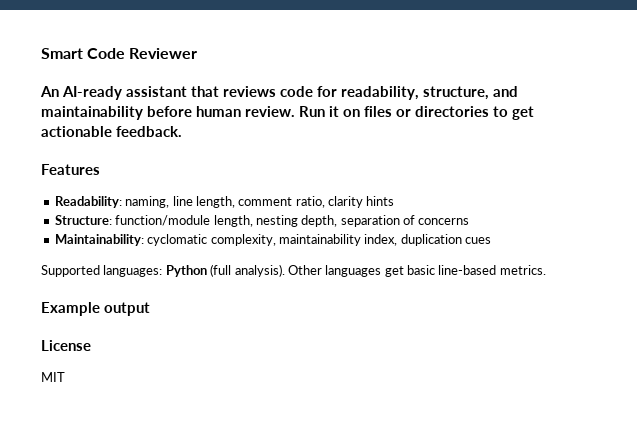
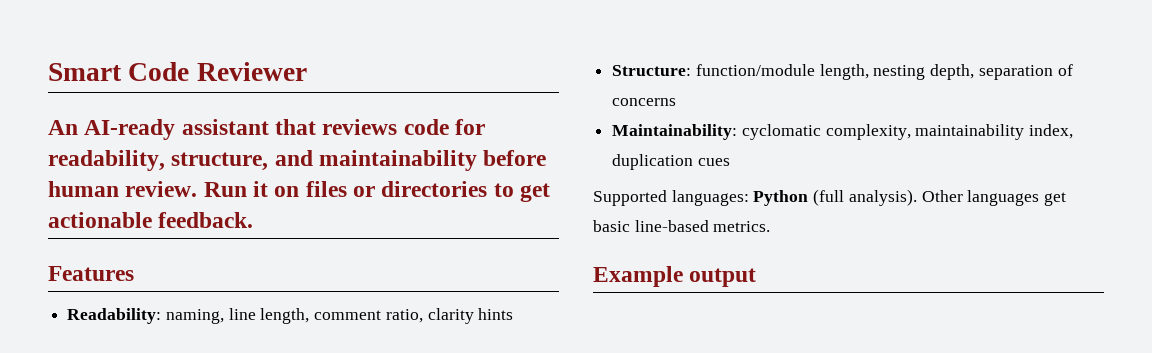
- License
- MIT

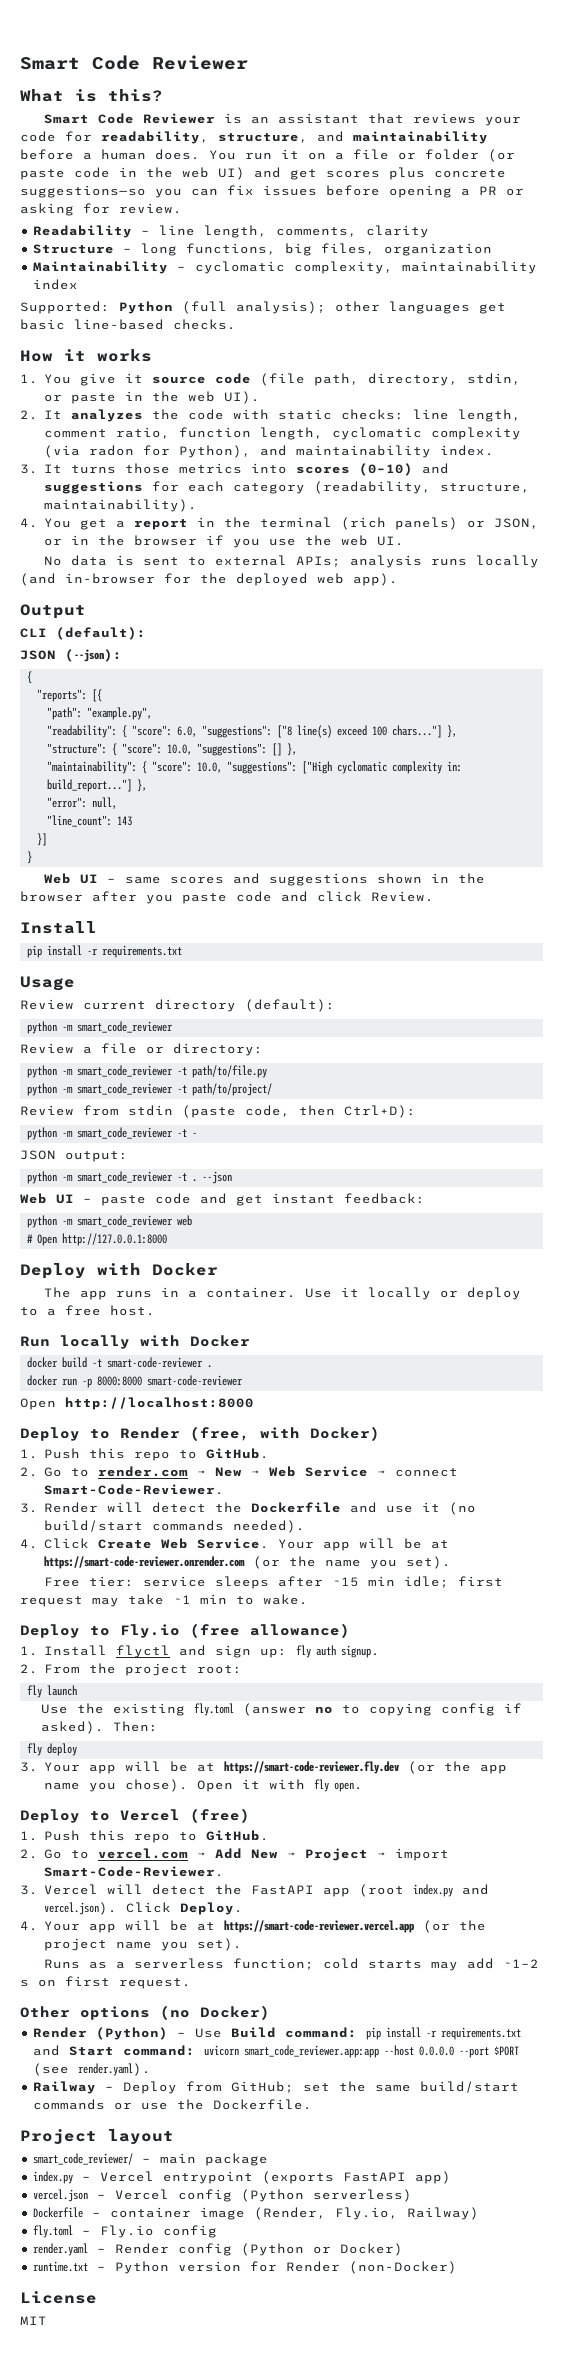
- An AI-ready assistant that reviews code for readability, structure, and maintainability before human review. Run it on files or directories to get actionable feedback.
- Features
- Readability: naming, line length, comment ratio, clarity hints
- Structure: function/module length, nesting depth, separation of concerns
- Maintainability: cyclomatic complexity, maintainability index, duplication cues
- Supported languages: Python (full analysis). Other languages get basic line-based metrics.
- Example output
+ What is this?
+ Smart Code Reviewer is an assistant that reviews your code for readability, structure, and maintainability before a human does. You run it on a file or folder (or paste code in the web UI) and get scores plus concrete suggestions—so you can fix issues before opening a PR or asking for review.
+ Readability – line length, comments, clarity
+ Structure – long functions, big files, organization
+ Maintainability – cyclomatic complexity, maintainability index
+ Supported: Python (full analysis); other languages get basic line-based checks.
+ How it works
+ 1. You give it source code (file path, directory, stdin, or paste in the web UI).
+ 2. It analyzes the code with static checks: line length, comment ratio, function length, cyclomatic complexity (via radon for Python), and maintainability index.
+ 3. It turns those metrics into scores (0–10) and suggestions for each category (readability, structure, maintainability).
+ 4. You get a report in the terminal (rich panels) or JSON, or in the browser if you use the web UI.
+ No data is sent to external APIs; analysis runs locally (and in-browser for the deployed web app).
+ Output
+ CLI (default):
+ JSON (--json):
+ {
+ "reports": [{
+ "path": "example.py",
+ "readability": { "score": 6.0, "suggestions": ["8 line(s) exceed 100 chars..."] },
+ "structure": { "score": 10.0, "suggestions": [] },
+ "maintainability": { "score": 10.0, "suggestions": ["High cyclomatic complexity in: build_report..."] },
+ "error": null,
+ "line_count": 143
+ }]
+ }
+ Web UI – same scores and suggestions shown in the browser after you paste code and click Review.
+ Install
+ pip install -r requirements.txt
+ Usage
+ Review current directory (default):
+ python -m smart_code_reviewer
+ Review a file or directory:
+ python -m smart_code_reviewer -t path/to/file.py
+ python -m smart_code_reviewer -t path/to/project/
+ Review from stdin (paste code, then Ctrl+D):
+ python -m smart_code_reviewer -t -
+ JSON output:
+ python -m smart_code_reviewer -t . --json
+ Web UI – paste code and get instant feedback:
+ python -m smart_code_reviewer web
+ # Open http://127.0.0.1:8000
+ Deploy with Docker
+ The app runs in a container. Use it locally or deploy to a free host.
+ Run locally with Docker
+ docker build -t smart-code-reviewer .
+ docker run -p 8000:8000 smart-code-reviewer
+ Open http://localhost:8000
+ Deploy to Render (free, with Docker)
+ 1. Push this repo to GitHub.
+ 2. Go to render.com → New → Web Service → connect Smart-Code-Reviewer.
+ 3. Render will detect the Dockerfile and use it (no build/start commands needed).
+ 4. Click Create Web Service. Your app will be at https://smart-code-reviewer.onrender.com (or the name you set).
+ Free tier: service sleeps after ~15 min idle; first request may take ~1 min to wake.
+ Deploy to Fly.io (free allowance)
+ 1. Install flyctl and sign up: fly auth signup.
+ 2. From the project root:
+ fly launch
+ Use the existing fly.toml (answer no to copying config if asked). Then:
+ fly deploy
+ 3. Your app will be at https://smart-code-reviewer.fly.dev (or the app name you chose). Open it with fly open.
+ Deploy to Vercel (free)
+ 1. Push this repo to GitHub.
+ 2. Go to vercel.com → Add New → Project → import Smart-Code-Reviewer.
+ 3. Vercel will detect the FastAPI app (root index.py and vercel.json). Click Deploy.
+ 4. Your app will be at https://smart-code-reviewer.vercel.app (or the project name you set).
+ Runs as a serverless function; cold starts may add ~1–2 s on first request.
+ Other options (no Docker)
+ Render (Python) – Use Build command: pip install -r requirements.txt and Start command: uvicorn smart_code_reviewer.app:app --host 0.0.0.0 --port $PORT (see render.yaml).
+ Railway – Deploy from GitHub; set the same build/start commands or use the Dockerfile.
+ Project layout
+ smart_code_reviewer/ – main package
+ index.py – Vercel entrypoint (exports FastAPI app)
+ vercel.json – Vercel config (Python serverless)
+ Dockerfile – container image (Render, Fly.io, Railway)
+ fly.toml – Fly.io config
+ render.yaml – Render config (Python or Docker)
+ runtime.txt – Python version for Render (non-Docker)
+ License
+ MIT

